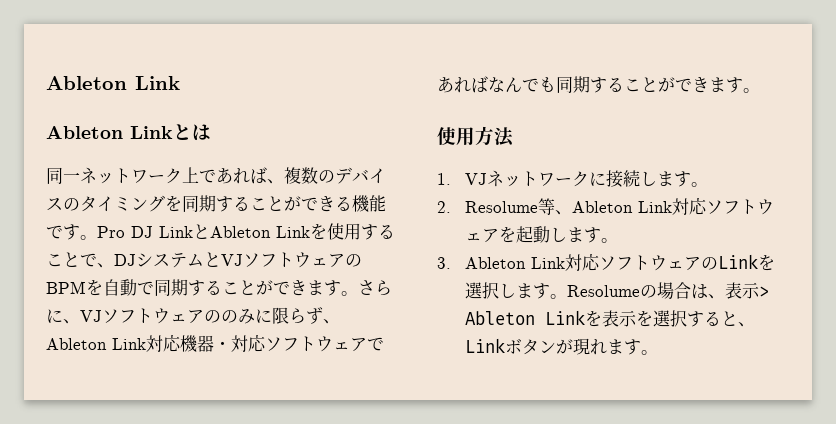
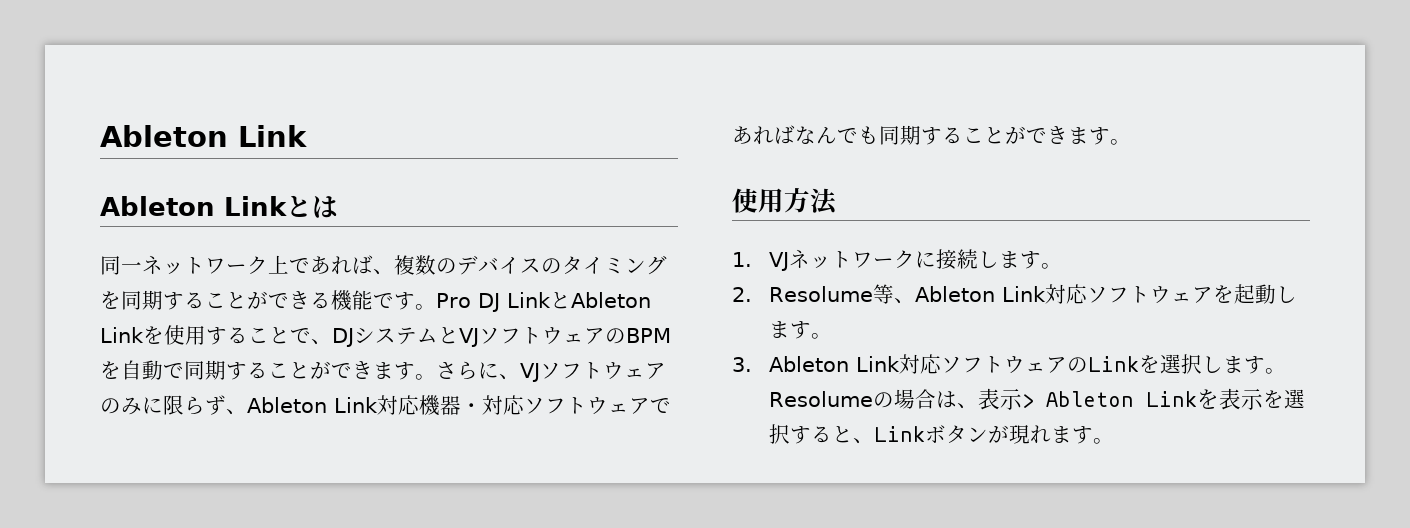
- さらに、VJソフトウェアののみに限らず、Ableton Link対応機器・対応ソフトウェアであればなんでも同期することができます。
+ さらに、VJソフトウェアのみに限らず、Ableton Link対応機器・対応ソフトウェアであればなんでも同期することができます。

